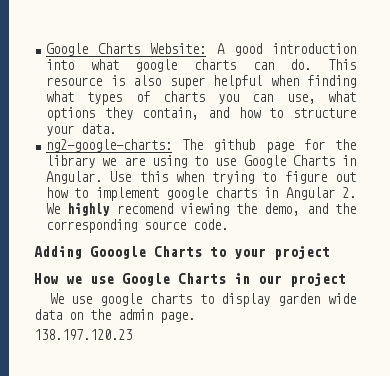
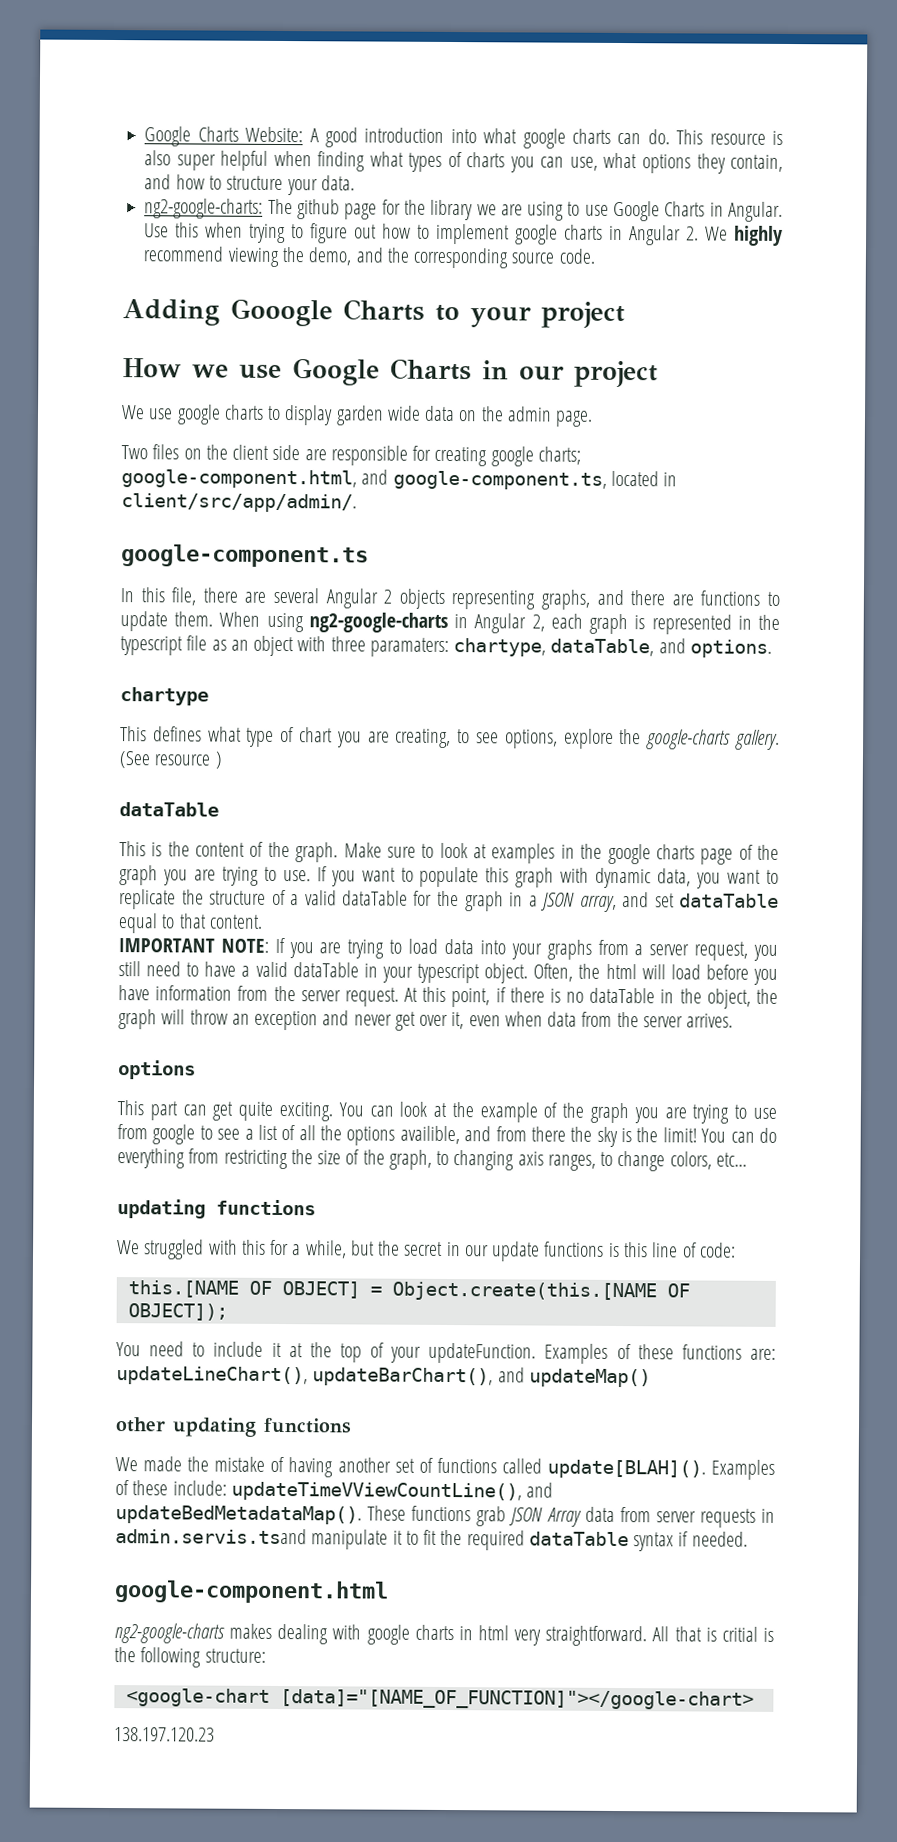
- Use this when trying to figure out how to implement google charts in Angular 2. We highly recomend viewing the demo, and the corresponding source code.
+ Use this when trying to figure out how to implement google charts in Angular 2. We highly recommend viewing the demo, and the corresponding source code.
+ Two files on the client side are responsible for creating google charts; google-component.html, and google-component.ts, located in client/src/app/admin/.
+ google-component.ts
+ In this file, there are several Angular 2 objects representing graphs, and there are functions to update them. When using ng2-google-charts in Angular 2, each graph is represented in the typescript file as an object with three paramaters: chartype, dataTable, and options.
+ chartype
+ This defines what type of chart you are creating, to see options, explore the google-charts gallery. (See resource )
+ dataTable
+ This is the content of the graph. Make sure to look at examples in the google charts page of the graph you are trying to use. If you want to populate this graph with dynamic data, you want to replicate the structure of a valid dataTable for the graph in a JSON array, and set dataTable equal to that content.
+ IMPORTANT NOTE: If you are trying to load data into your graphs from a server request, you still need to have a valid dataTable in your typescript object. Often, the html will load before you have information from the server request. At this point, if there is no dataTable in the object, the graph will throw an exception and never get over it, even when data from the server arrives.
+ options
+ This part can get quite exciting. You can look at the example of the graph you are trying to use from google to see a list of all the options availible, and from there the sky is the limit! You can do everything from restricting the size of the graph, to changing axis ranges, to change colors, etc...
+ updating functions
+ We struggled with this for a while, but the secret in our update functions is this line of code:
+ this.[NAME OF OBJECT] = Object.create(this.[NAME OF OBJECT]);
+ You need to include it at the top of your updateFunction. Examples of these functions are: updateLineChart(), updateBarChart(), and updateMap()
+ other updating functions
+ We made the mistake of having another set of functions called update[BLAH](). Examples of these include: updateTimeVViewCountLine(), and updateBedMetadataMap(). These functions grab JSON Array data from server requests in admin.servis.tsand manipulate it to fit the required dataTable syntax if needed.
+ google-component.html
+ ng2-google-charts makes dealing with google charts in html very straightforward. All that is critial is the following structure:
+ <google-chart [data]="[NAME_OF_FUNCTION]"></google-chart>

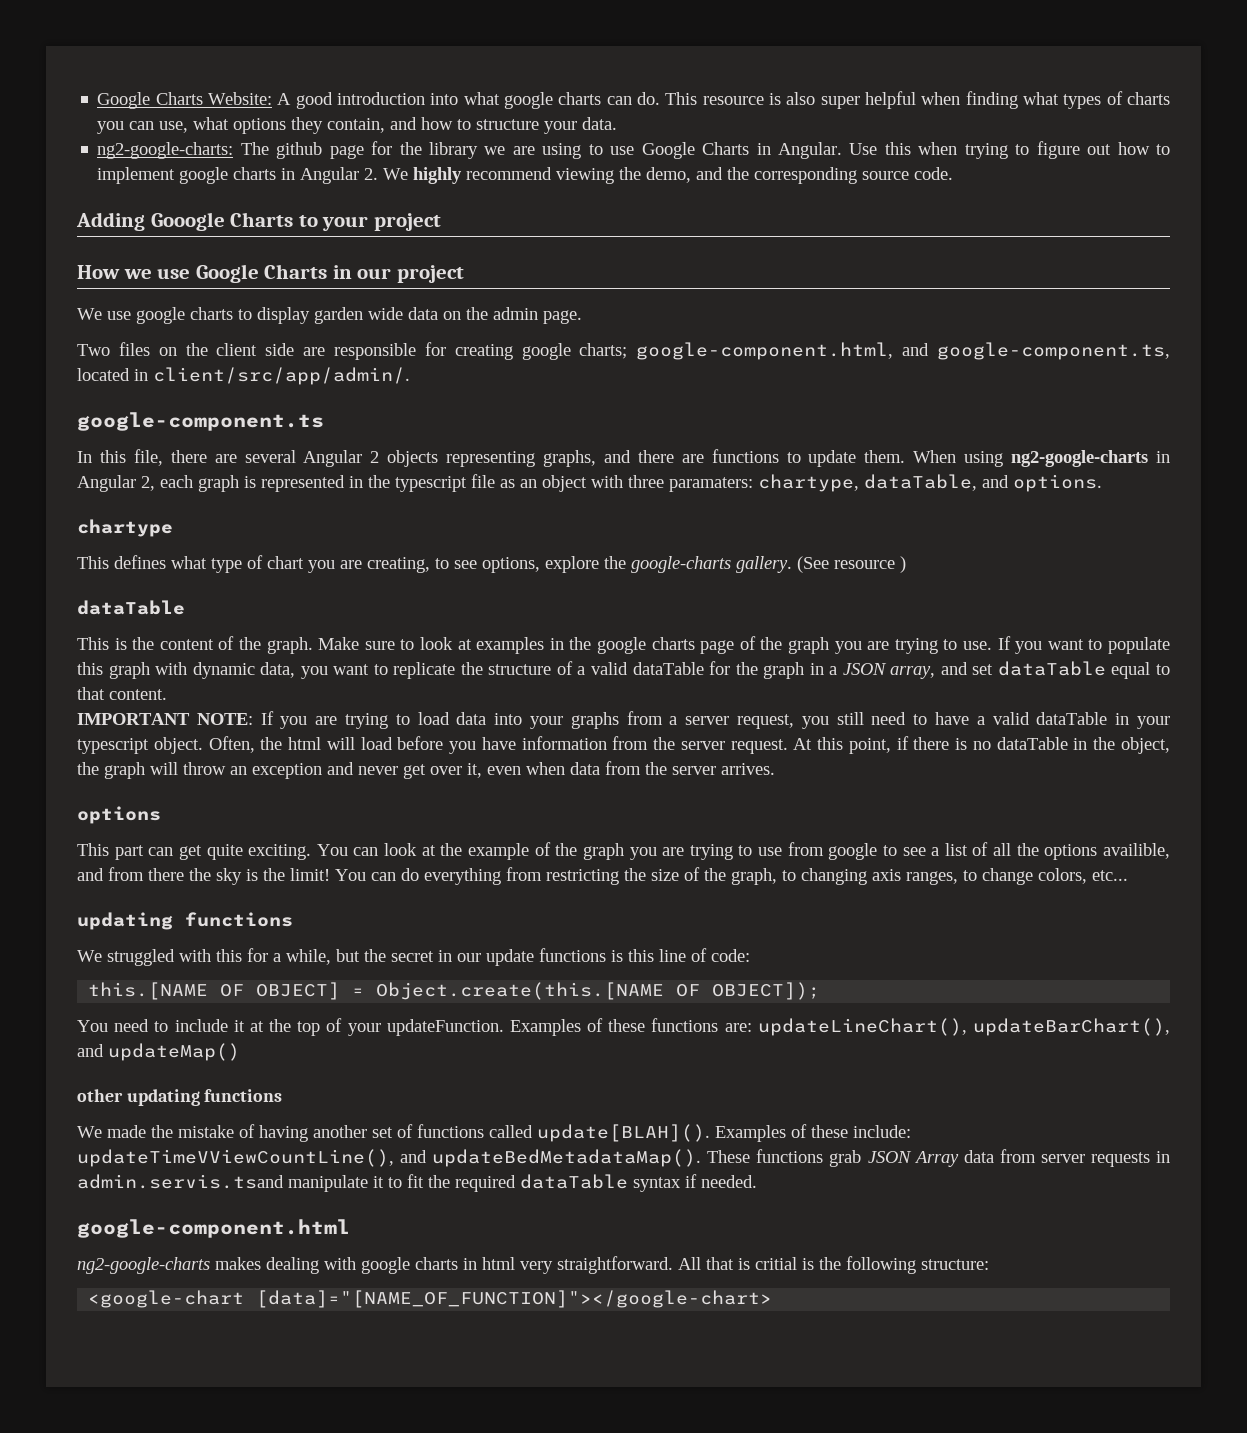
- 138.197.120.23

